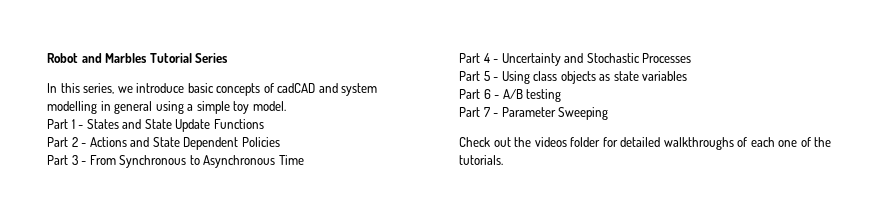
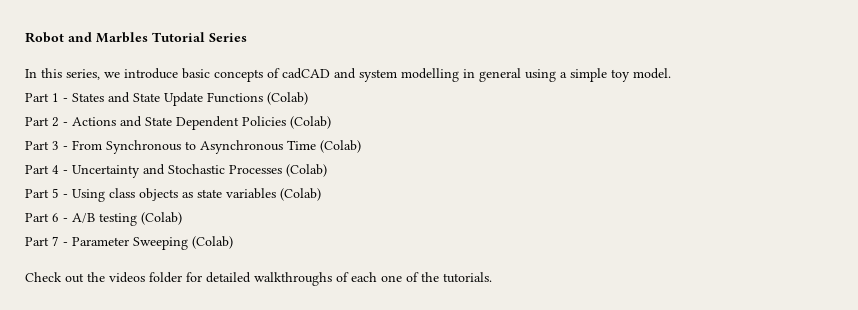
- Part 1 - States and State Update Functions
+ Part 1 - States and State Update Functions (Colab)
- Part 2 - Actions and State Dependent Policies
+ Part 2 - Actions and State Dependent Policies (Colab)
- Part 3 - From Synchronous to Asynchronous Time
+ Part 3 - From Synchronous to Asynchronous Time (Colab)
- Part 4 - Uncertainty and Stochastic Processes
+ Part 4 - Uncertainty and Stochastic Processes (Colab)
- Part 5 - Using class objects as state variables
+ Part 5 - Using class objects as state variables (Colab)
- Part 6 - A/B testing
+ Part 6 - A/B testing (Colab)
- Part 7 - Parameter Sweeping
+ Part 7 - Parameter Sweeping (Colab)

